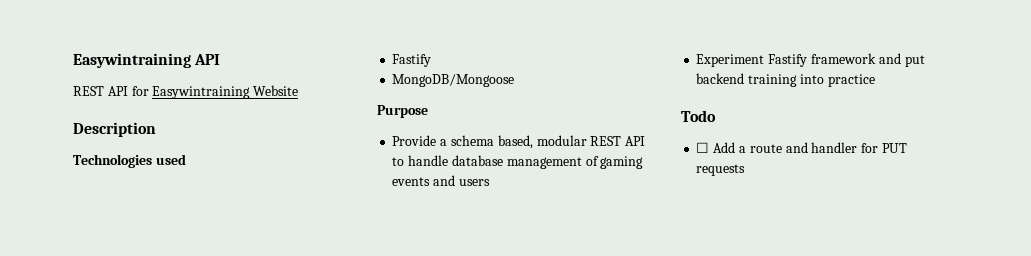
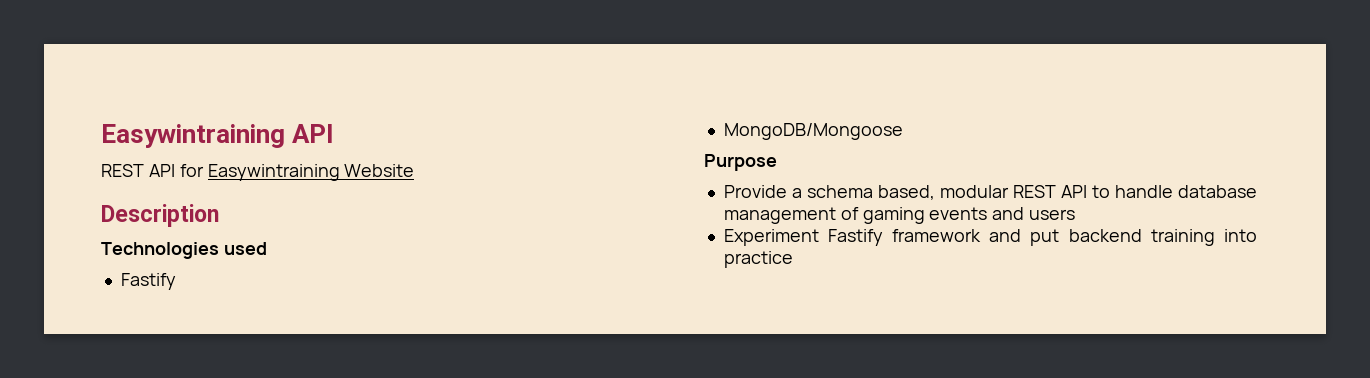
- Todo
- ☐ Add a route and handler for PUT requests

